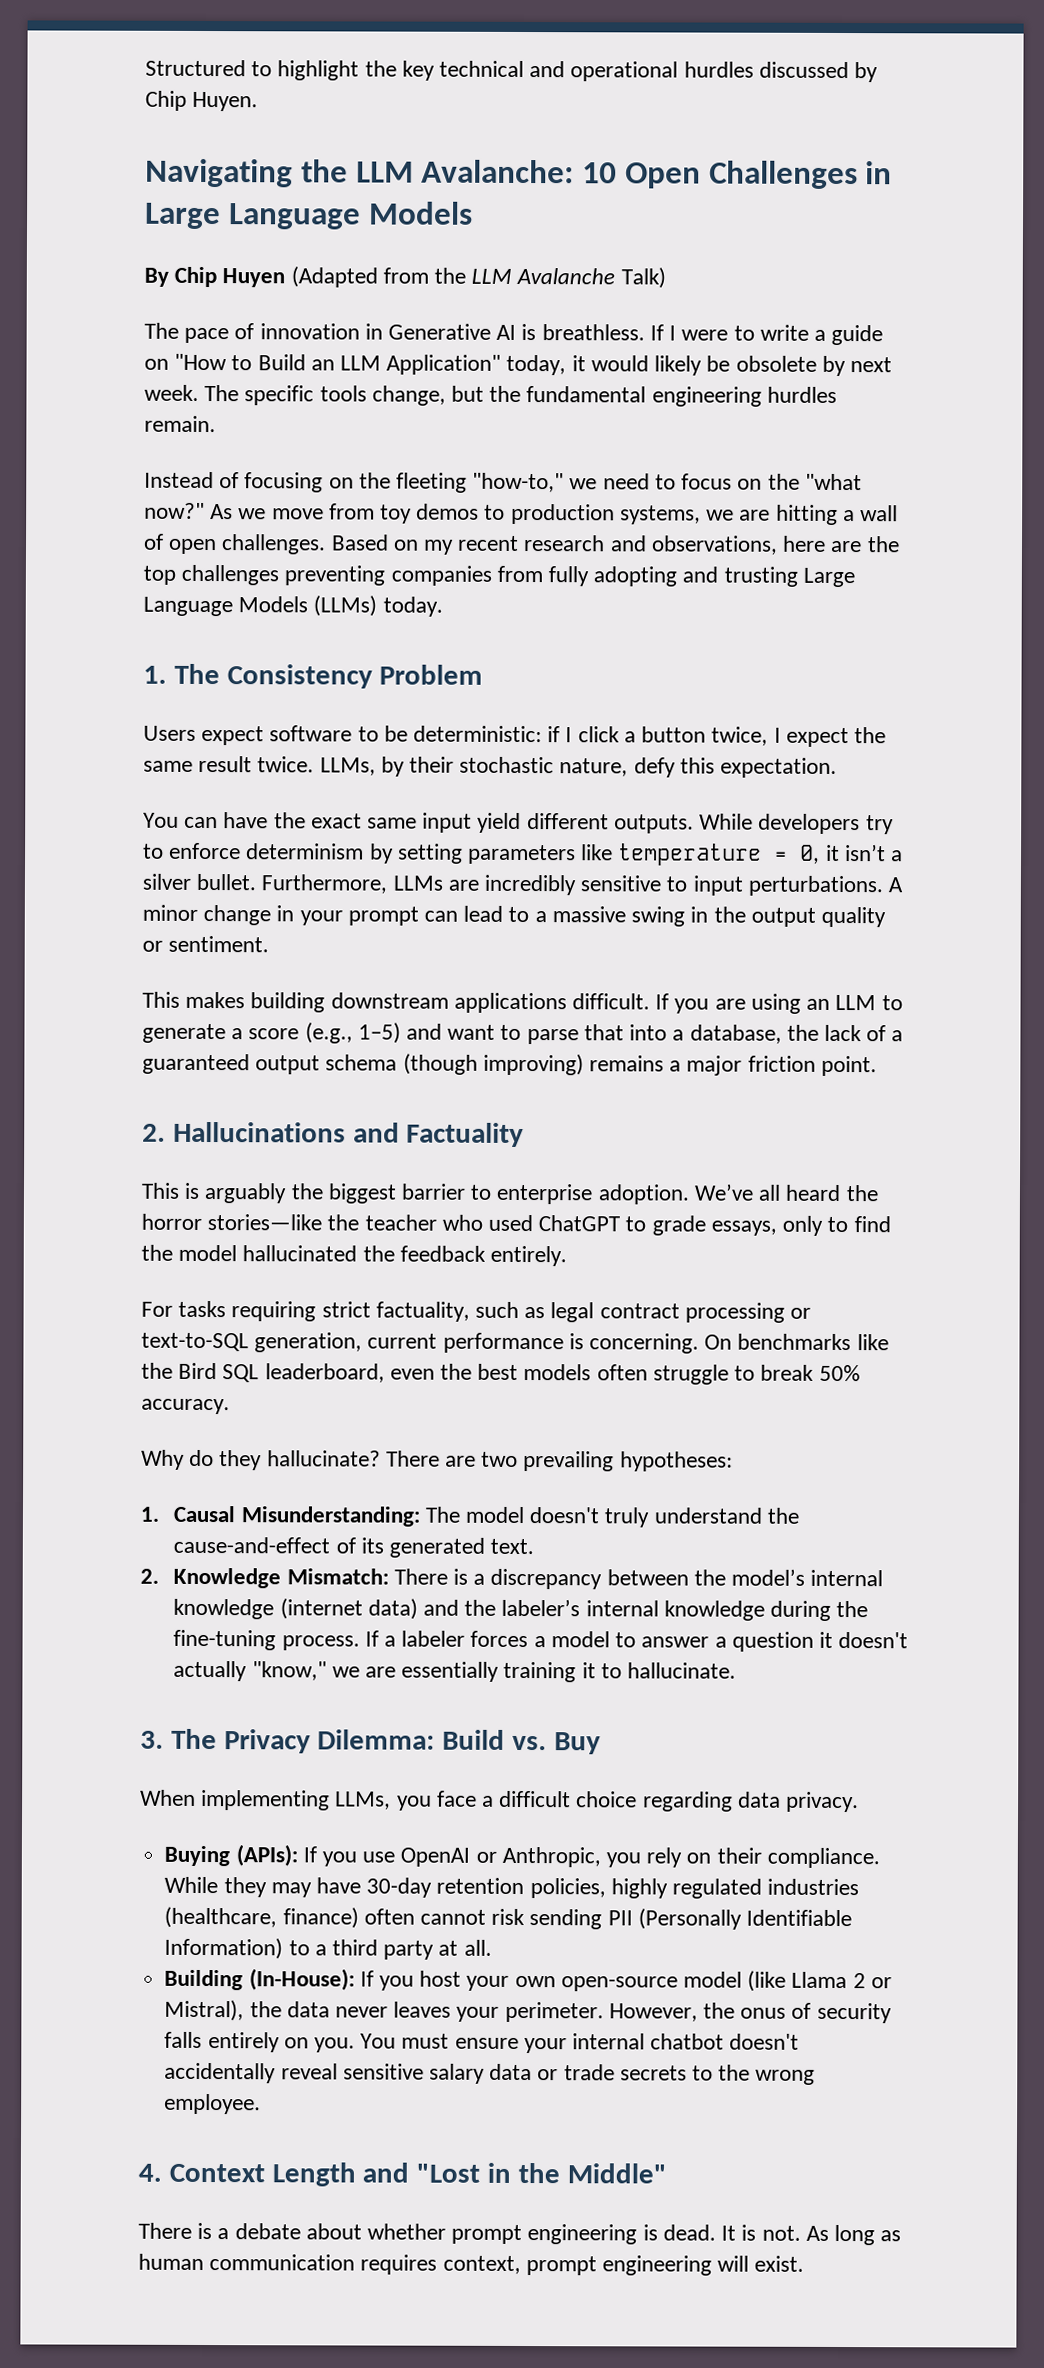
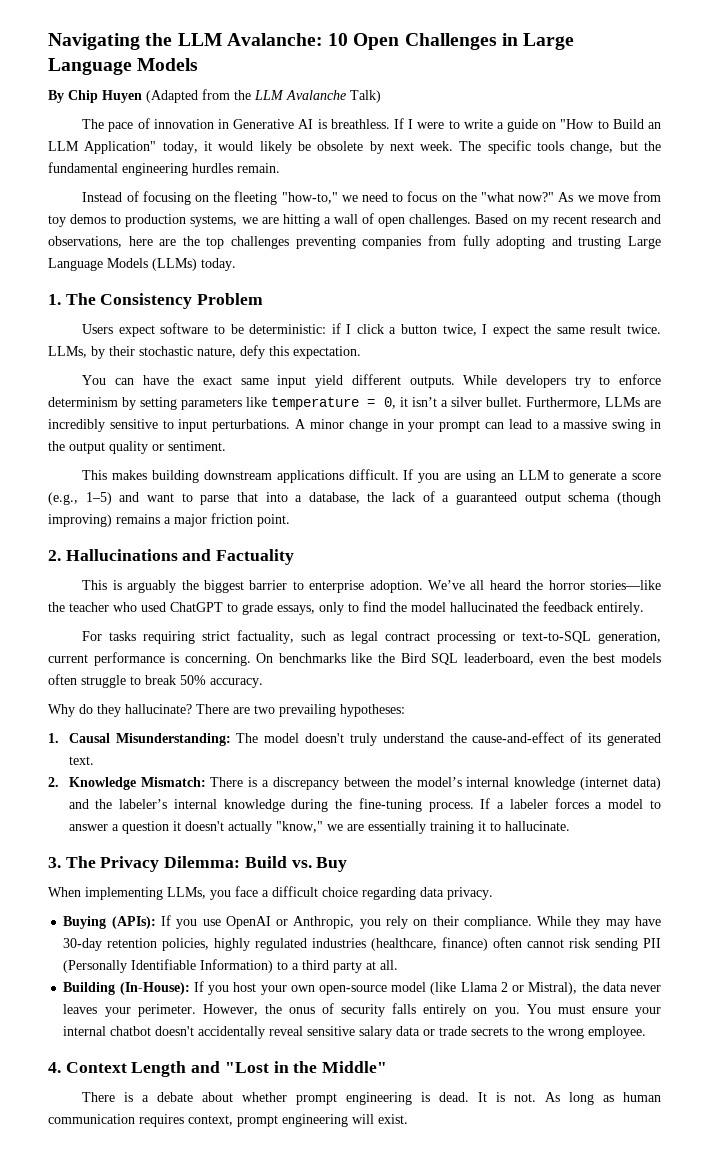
- Structured to highlight the key technical and operational hurdles discussed by Chip Huyen.

